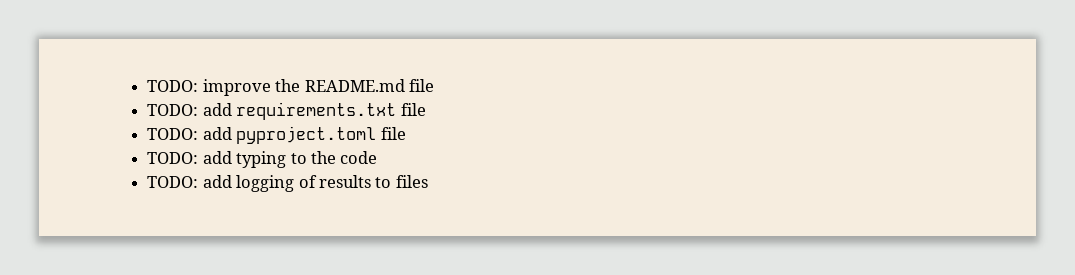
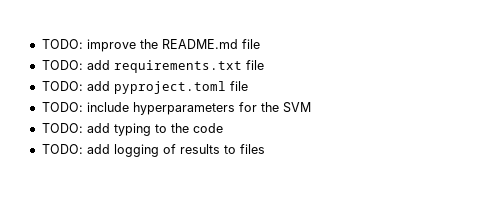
+ TODO: include hyperparameters for the SVM

